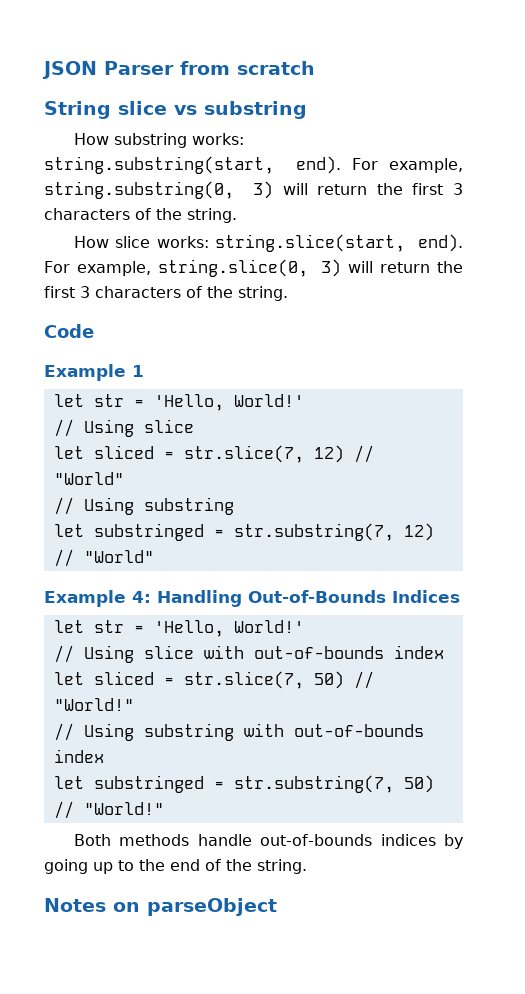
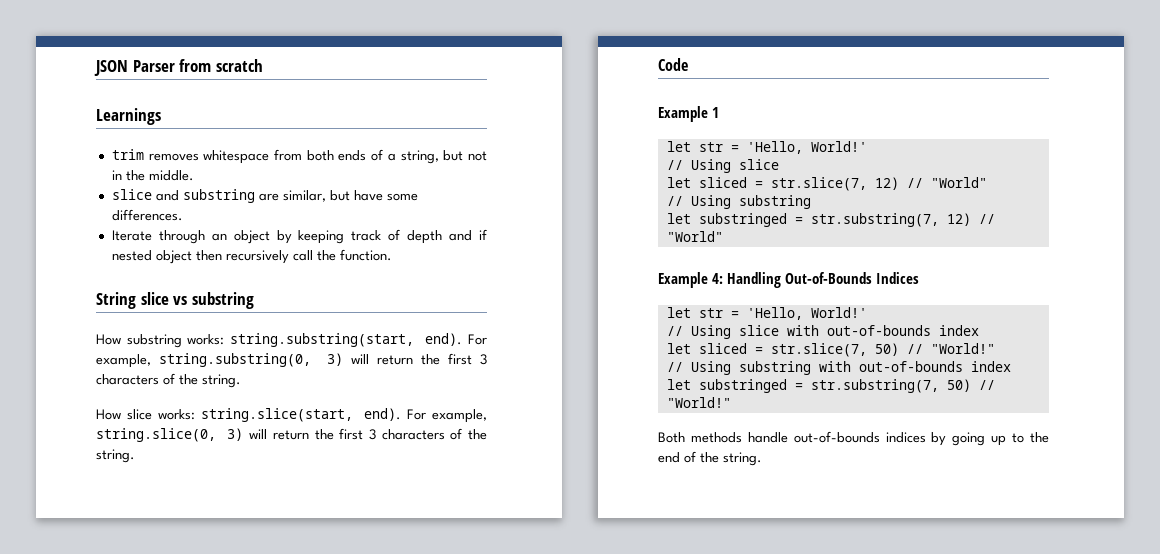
+ Learnings
+ trim removes whitespace from both ends of a string, but not in the middle.
+ slice and substring are similar, but have some differences.
+ Iterate through an object by keeping track of depth and if nested object then recursively call the function.
- Notes on parseObject

